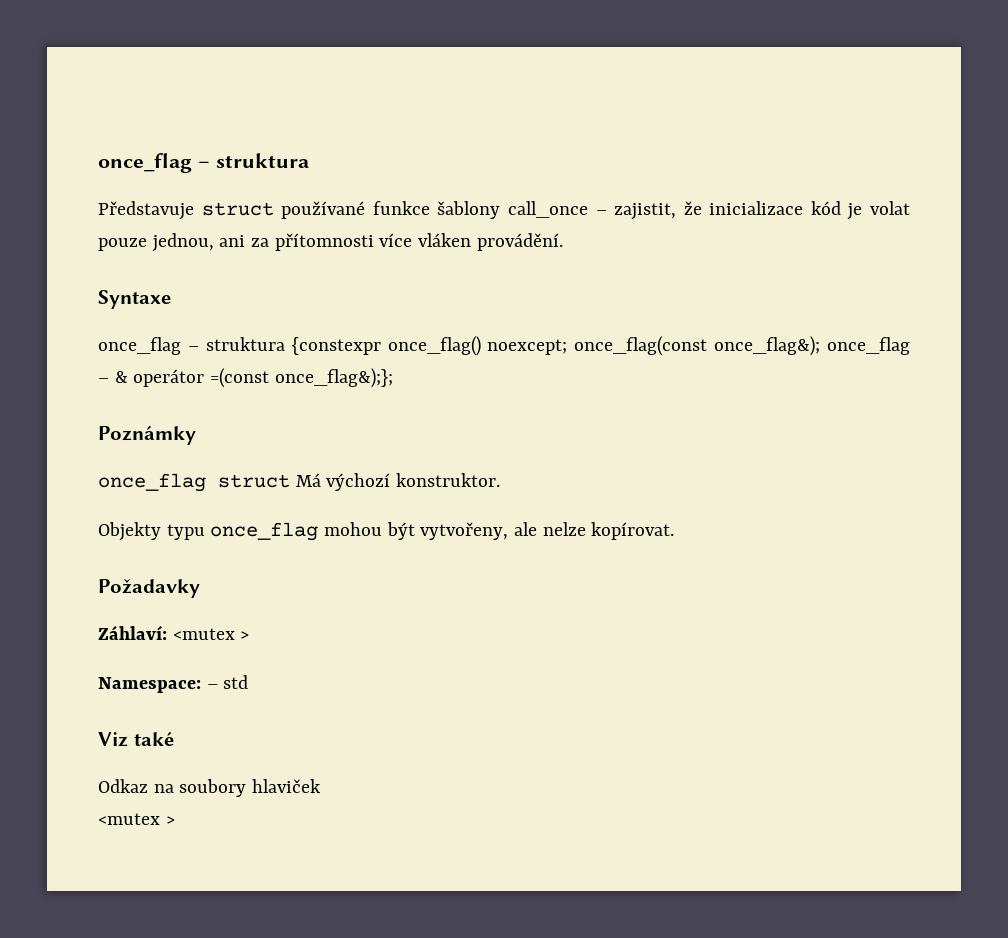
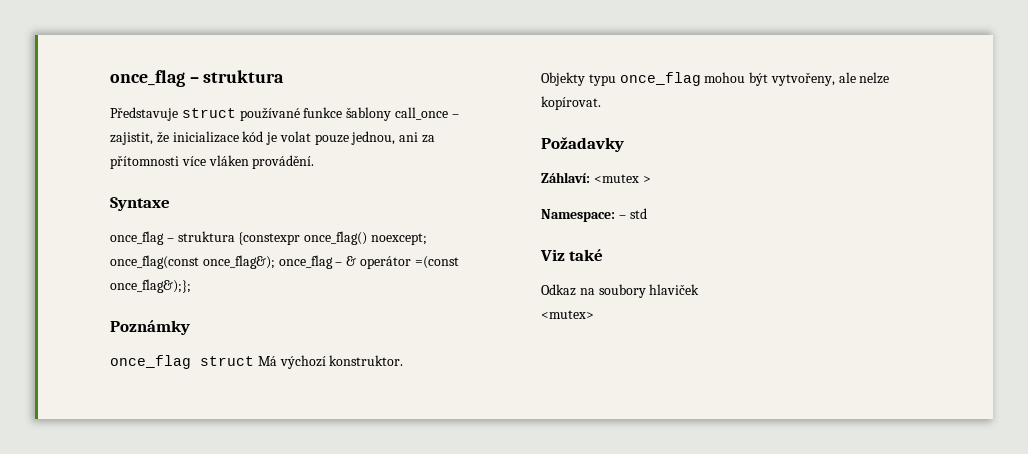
  Odkaz na soubory hlaviček
- <mutex >
+ <mutex>

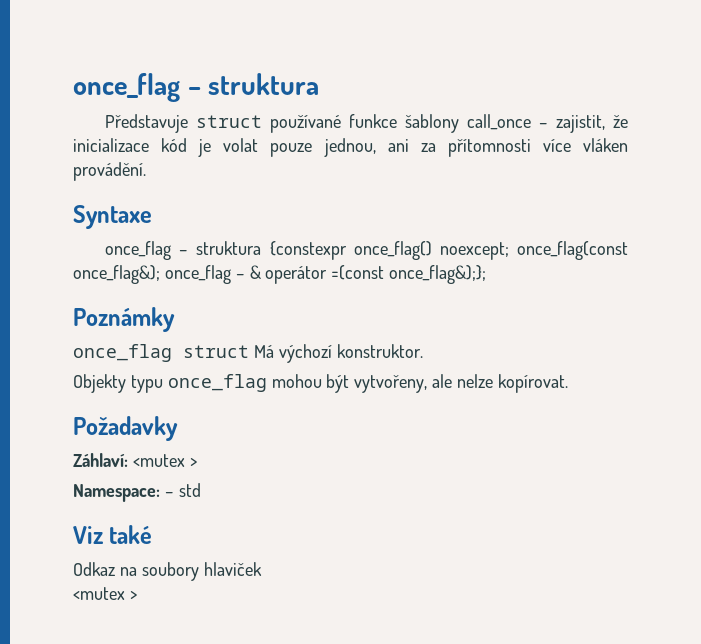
  Odkaz na soubory hlaviček
- <mutex>
+ <mutex >

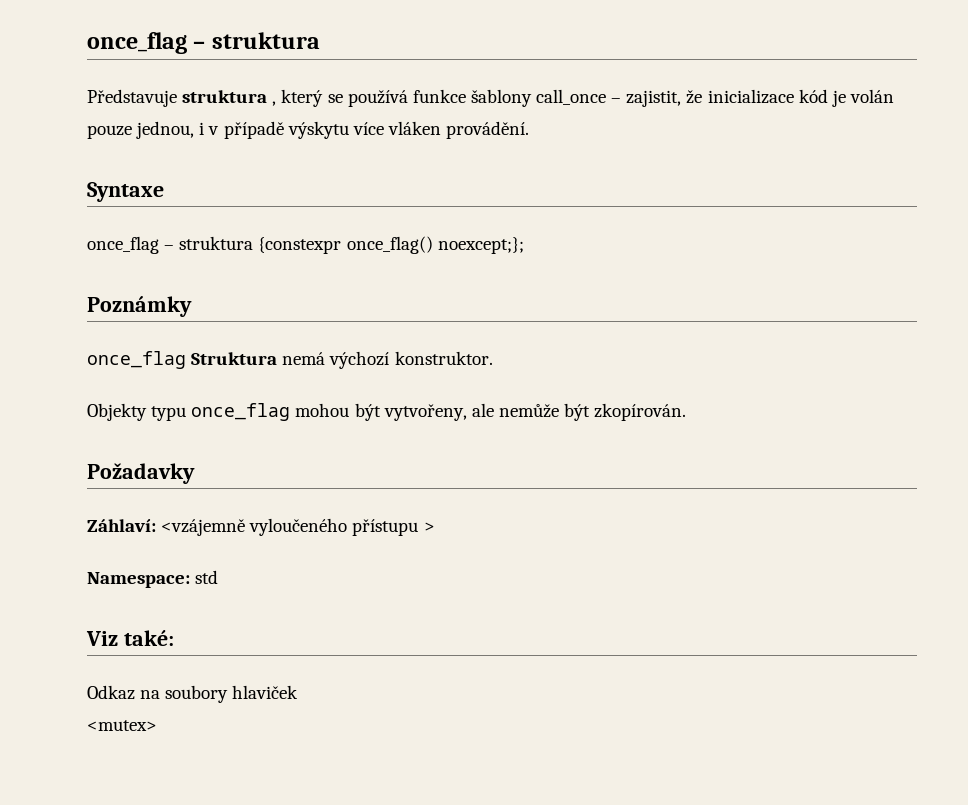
- Představuje struct používané funkce šablony call_once – zajistit, že inicializace kód je volat pouze jednou, ani za přítomnosti více vláken provádění.
+ Představuje struktura , který se používá funkce šablony call_once – zajistit, že inicializace kód je volán pouze jednou, i v případě výskytu více vláken provádění.
- once_flag – struktura {constexpr once_flag() noexcept; once_flag(const once_flag&); once_flag – & operátor =(const once_flag&);};
+ once_flag – struktura {constexpr once_flag() noexcept;};
- once_flag struct Má výchozí konstruktor.
+ once_flag Struktura nemá výchozí konstruktor.
- Objekty typu once_flag mohou být vytvořeny, ale nelze kopírovat.
+ Objekty typu once_flag mohou být vytvořeny, ale nemůže být zkopírován.
- Záhlaví: <mutex >
+ Záhlaví: <vzájemně vyloučeného přístupu >
- Namespace: – std
+ Namespace: std
- Viz také
+ Viz také:
  Odkaz na soubory hlaviček
- <mutex >
+ <mutex>

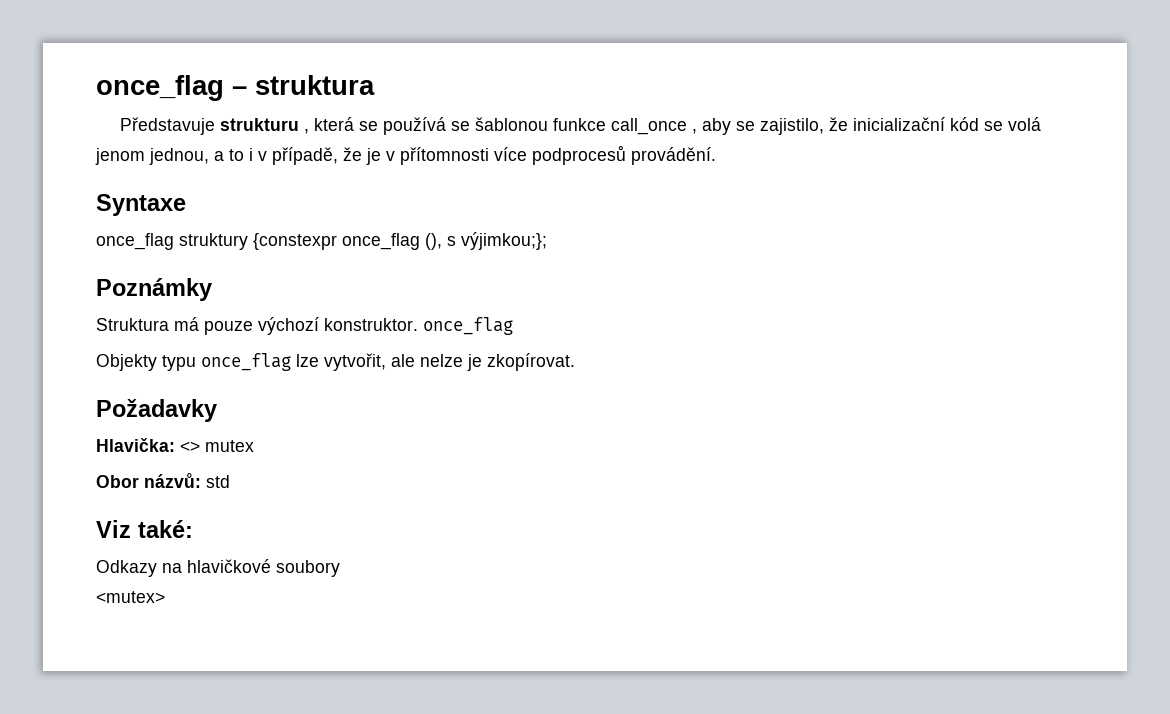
- Představuje struktura , který se používá funkce šablony call_once – zajistit, že inicializace kód je volán pouze jednou, i v případě výskytu více vláken provádění.
+ Představuje strukturu , která se používá se šablonou funkce call_once , aby se zajistilo, že inicializační kód se volá jenom jednou, a to i v případě, že je v přítomnosti více podprocesů provádění.
  Syntaxe
- once_flag – struktura {constexpr once_flag() noexcept;};
+ once_flag struktury {constexpr once_flag (), s výjimkou;};
  Poznámky
- once_flag Struktura nemá výchozí konstruktor.
+ Struktura má pouze výchozí konstruktor. once_flag
- Objekty typu once_flag mohou být vytvořeny, ale nemůže být zkopírován.
+ Objekty typu once_flag lze vytvořit, ale nelze je zkopírovat.
  Požadavky
- Záhlaví: <vzájemně vyloučeného přístupu >
- Namespace: std
+ Hlavička: <> mutex
+ Obor názvů: std
- Odkaz na soubory hlaviček
+ Odkazy na hlavičkové soubory

